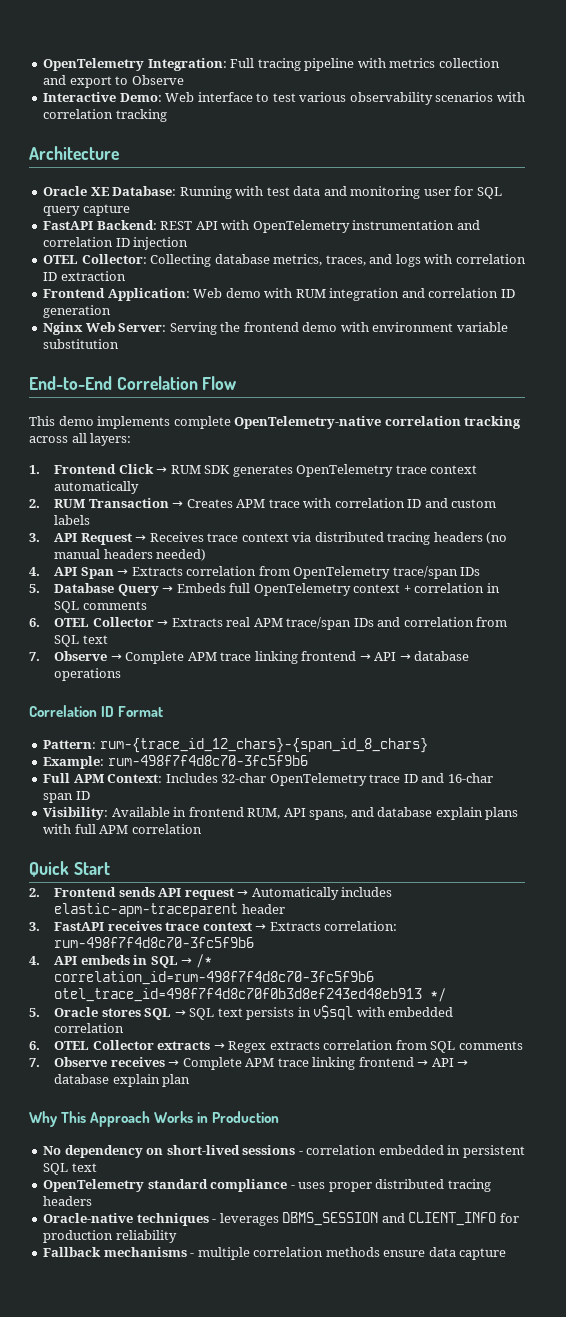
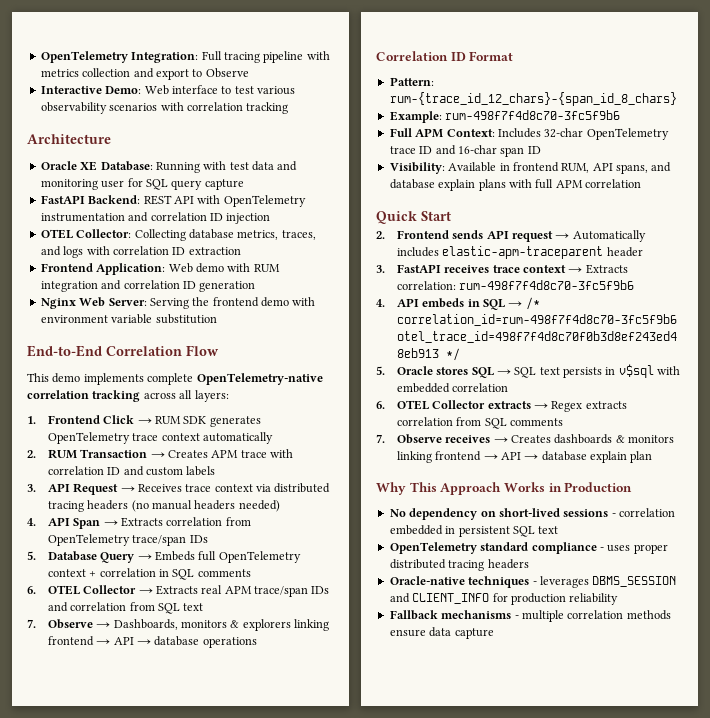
- 7. Observe → Complete APM trace linking frontend → API → database operations
+ 7. Observe → Dashboards, monitors & explorers linking frontend → API → database operations
- 7. Observe receives → Complete APM trace linking frontend → API → database explain plan
+ 7. Observe receives → Creates dashboards & monitors linking frontend → API → database explain plan

